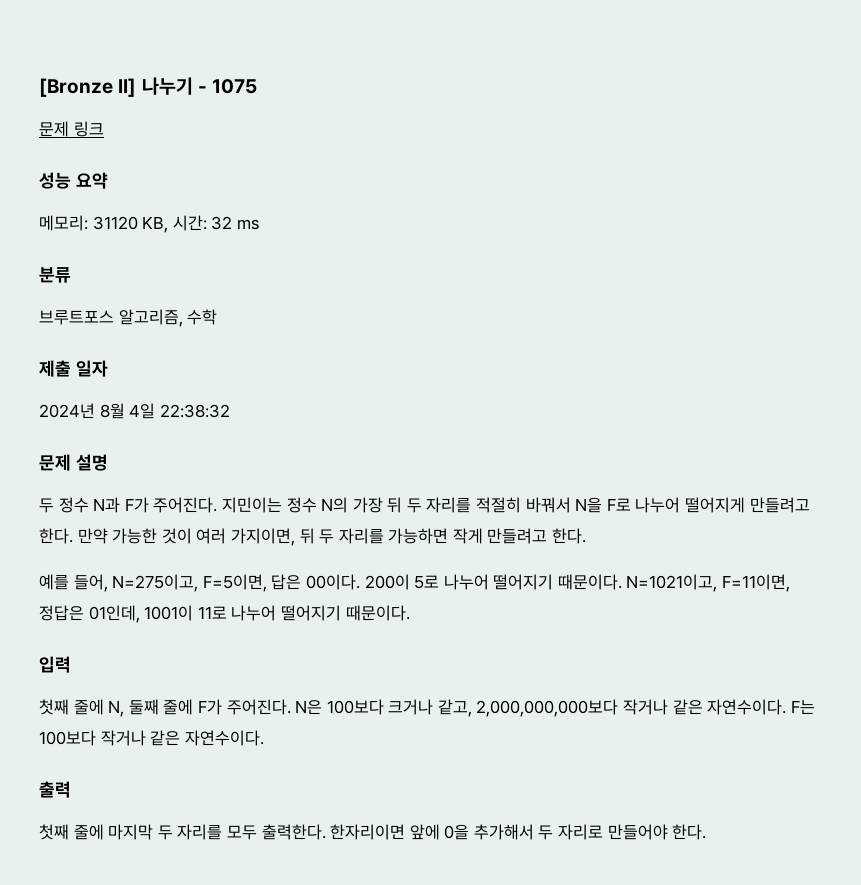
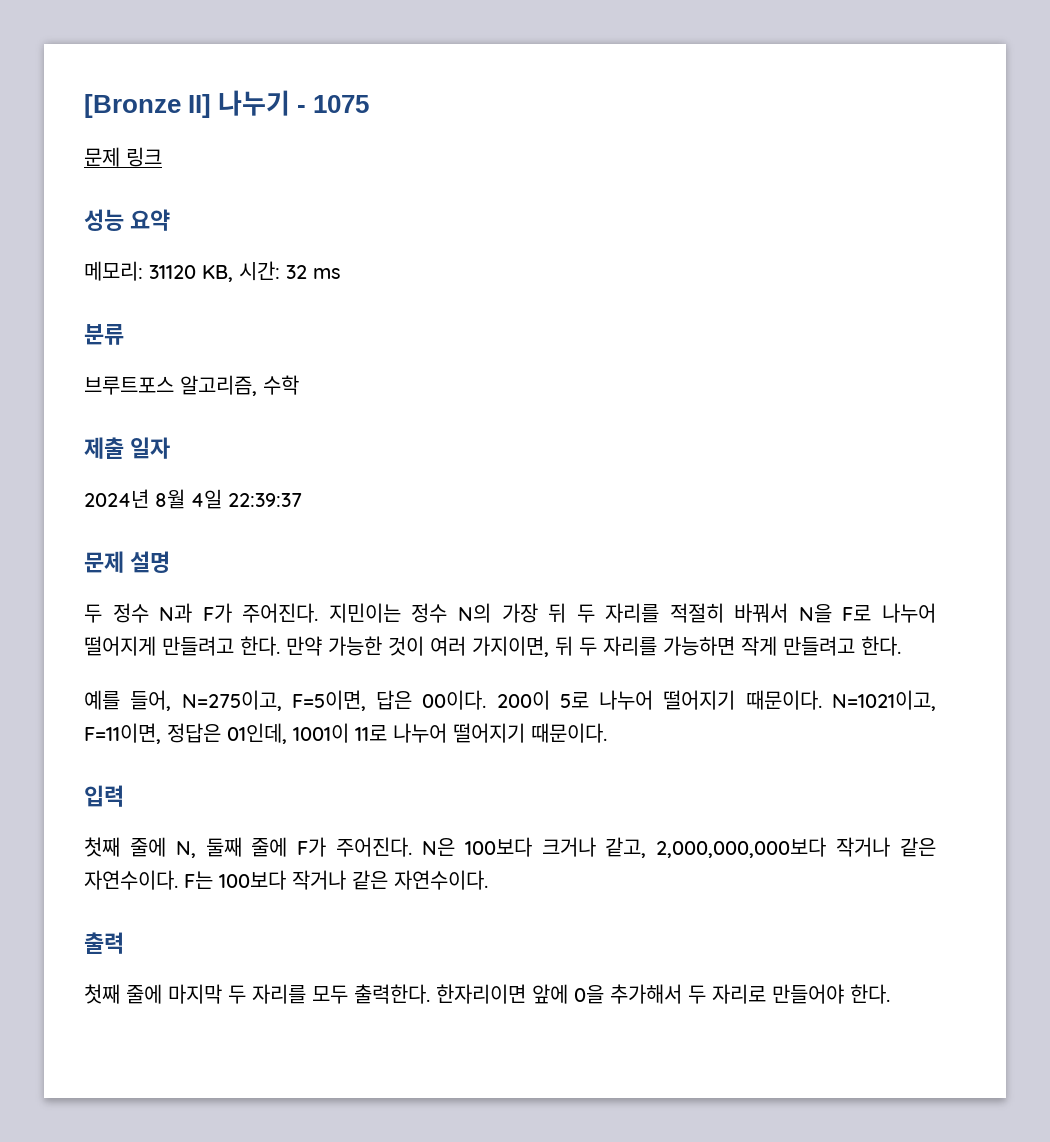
- 2024년 8월 4일 22:38:32
+ 2024년 8월 4일 22:39:37

